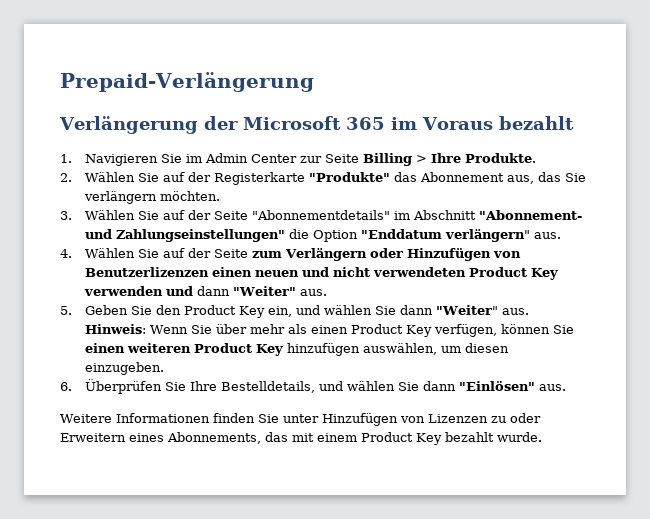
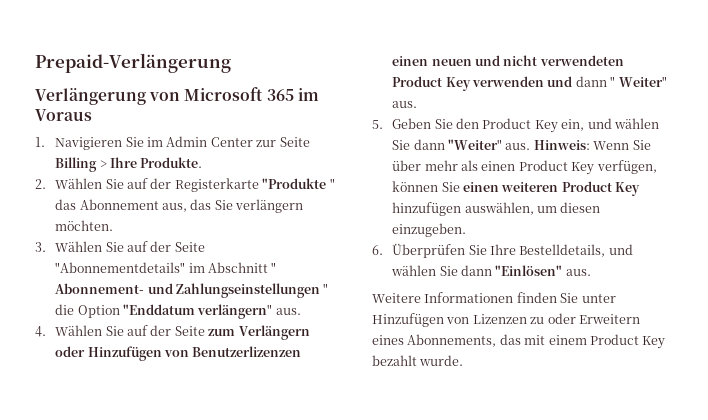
- Verlängerung der Microsoft 365 im Voraus bezahlt
+ Verlängerung von Microsoft 365 im Voraus
- 2. Wählen Sie auf der Registerkarte "Produkte" das Abonnement aus, das Sie verlängern möchten.
+ 2. Wählen Sie auf der Registerkarte "Produkte " das Abonnement aus, das Sie verlängern möchten.
- 3. Wählen Sie auf der Seite "Abonnementdetails" im Abschnitt "Abonnement- und Zahlungseinstellungen" die Option "Enddatum verlängern" aus.
+ 3. Wählen Sie auf der Seite "Abonnementdetails" im Abschnitt " Abonnement- und Zahlungseinstellungen " die Option "Enddatum verlängern" aus.
- 4. Wählen Sie auf der Seite zum Verlängern oder Hinzufügen von Benutzerlizenzen einen neuen und nicht verwendeten Product Key verwenden und dann "Weiter" aus.
+ 4. Wählen Sie auf der Seite zum Verlängern oder Hinzufügen von Benutzerlizenzen einen neuen und nicht verwendeten Product Key verwenden und dann " Weiter" aus.

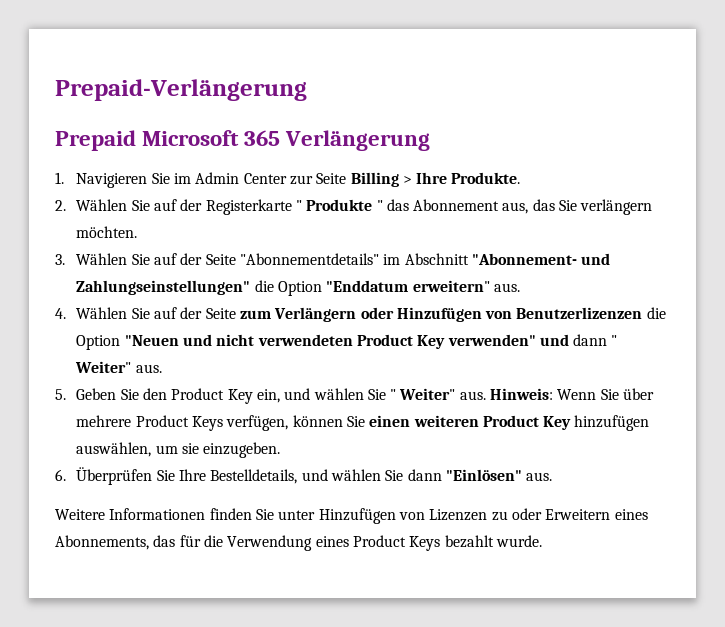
- Verlängerung von Microsoft 365 im Voraus
+ Prepaid Microsoft 365 Verlängerung
- 2. Wählen Sie auf der Registerkarte "Produkte " das Abonnement aus, das Sie verlängern möchten.
+ 2. Wählen Sie auf der Registerkarte " Produkte " das Abonnement aus, das Sie verlängern möchten.
- 3. Wählen Sie auf der Seite "Abonnementdetails" im Abschnitt " Abonnement- und Zahlungseinstellungen " die Option "Enddatum verlängern" aus.
+ 3. Wählen Sie auf der Seite "Abonnementdetails" im Abschnitt "Abonnement- und Zahlungseinstellungen" die Option "Enddatum erweitern" aus.
- 4. Wählen Sie auf der Seite zum Verlängern oder Hinzufügen von Benutzerlizenzen einen neuen und nicht verwendeten Product Key verwenden und dann " Weiter" aus.
+ 4. Wählen Sie auf der Seite zum Verlängern oder Hinzufügen von Benutzerlizenzen die Option "Neuen und nicht verwendeten Product Key verwenden" und dann " Weiter" aus.
- 5. Geben Sie den Product Key ein, und wählen Sie dann "Weiter" aus.
+ 5. Geben Sie den Product Key ein, und wählen Sie " Weiter" aus.
- Hinweis: Wenn Sie über mehr als einen Product Key verfügen, können Sie einen weiteren Product Key hinzufügen auswählen, um diesen einzugeben.
+ Hinweis: Wenn Sie über mehrere Product Keys verfügen, können Sie einen weiteren Product Key hinzufügen auswählen, um sie einzugeben.
- Weitere Informationen finden Sie unter Hinzufügen von Lizenzen zu oder Erweitern eines Abonnements, das mit einem Product Key bezahlt wurde.
+ Weitere Informationen finden Sie unter Hinzufügen von Lizenzen zu oder Erweitern eines Abonnements, das für die Verwendung eines Product Keys bezahlt wurde.

